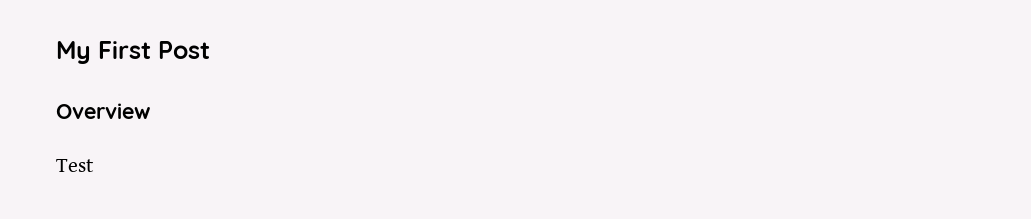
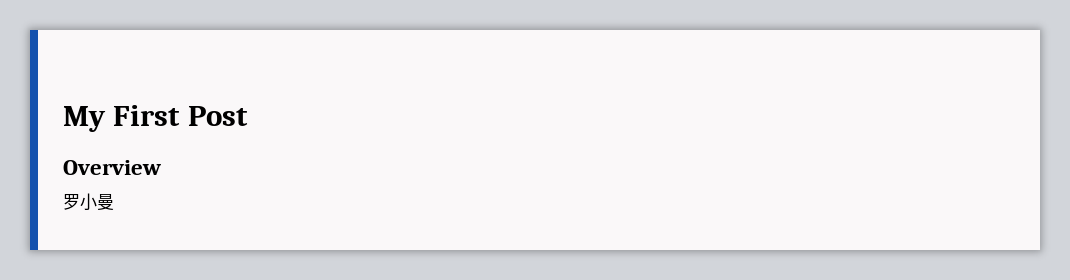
- Test
+ 罗小曼

